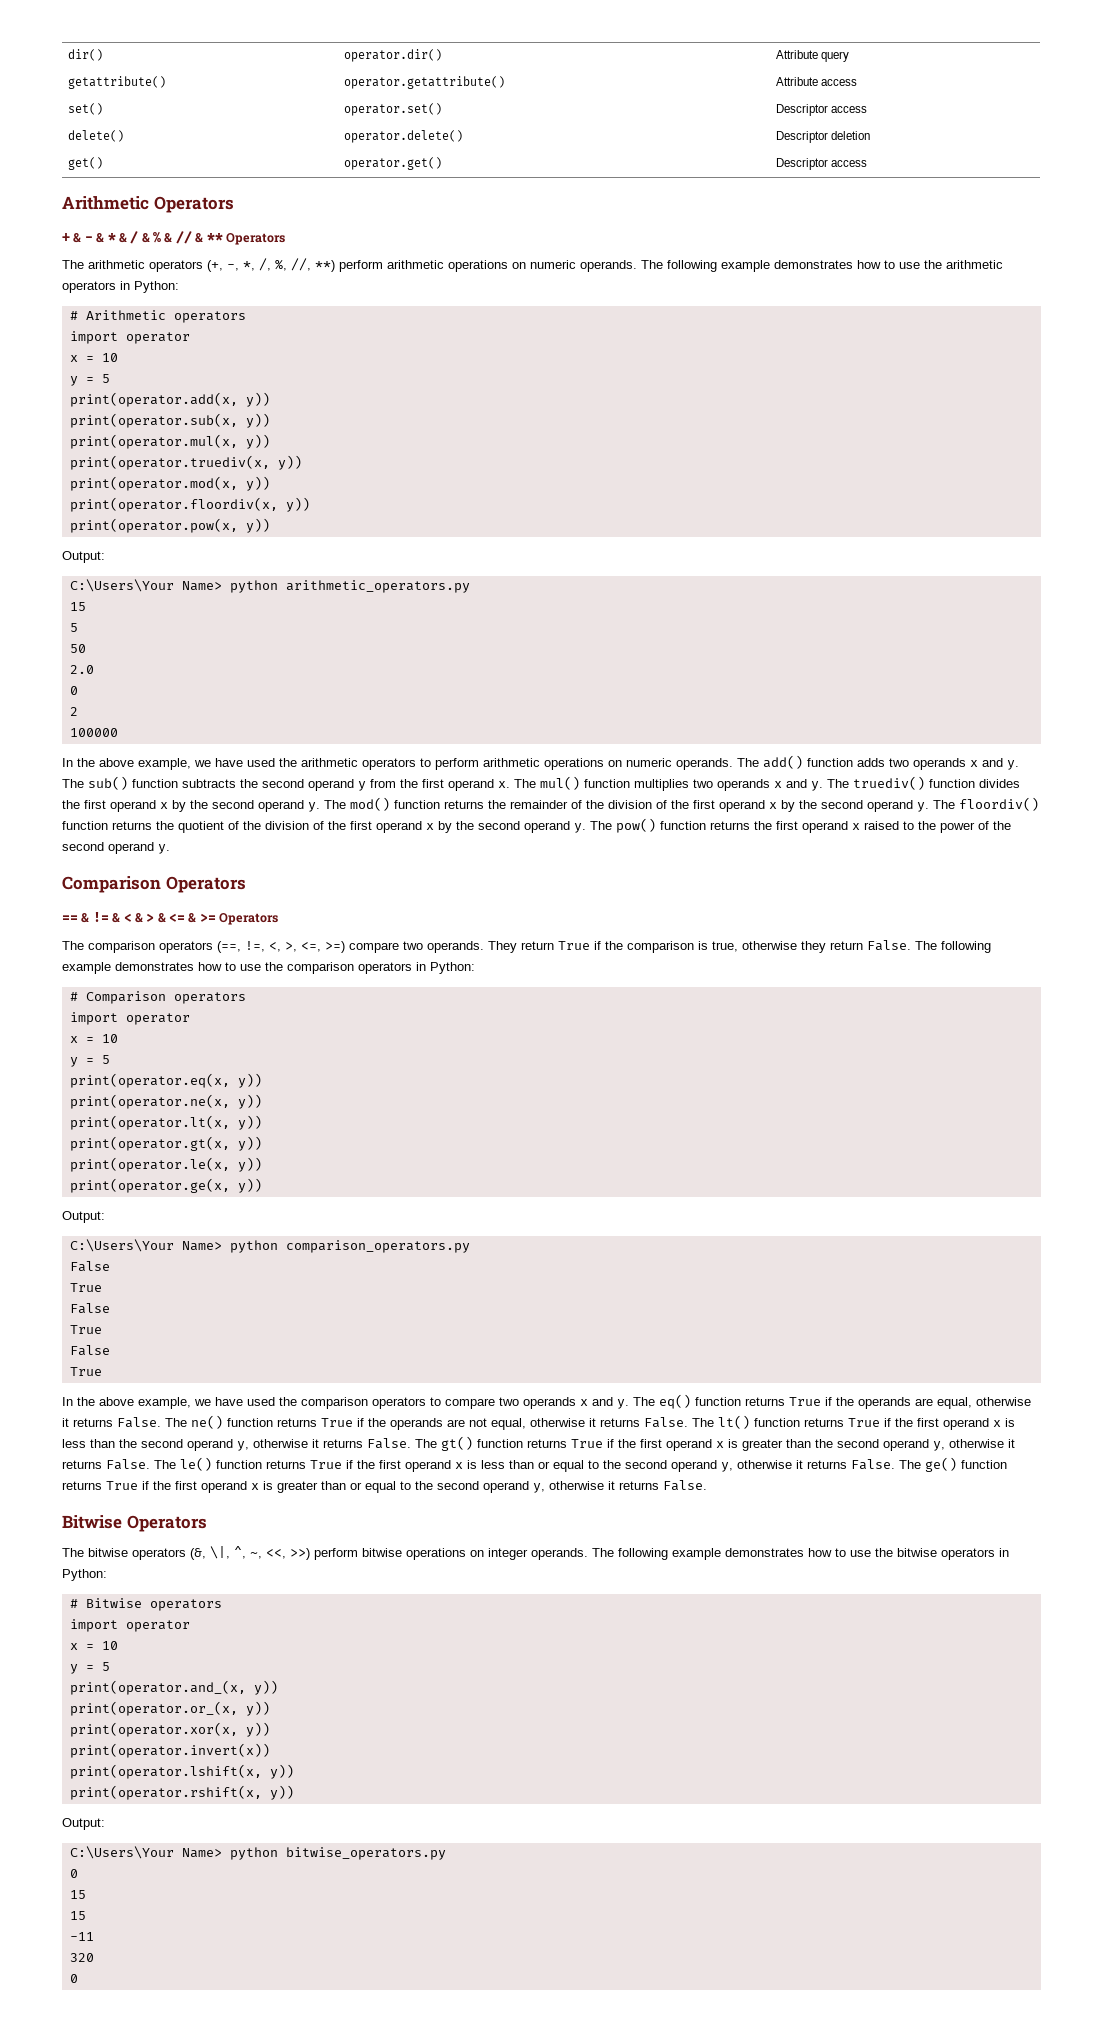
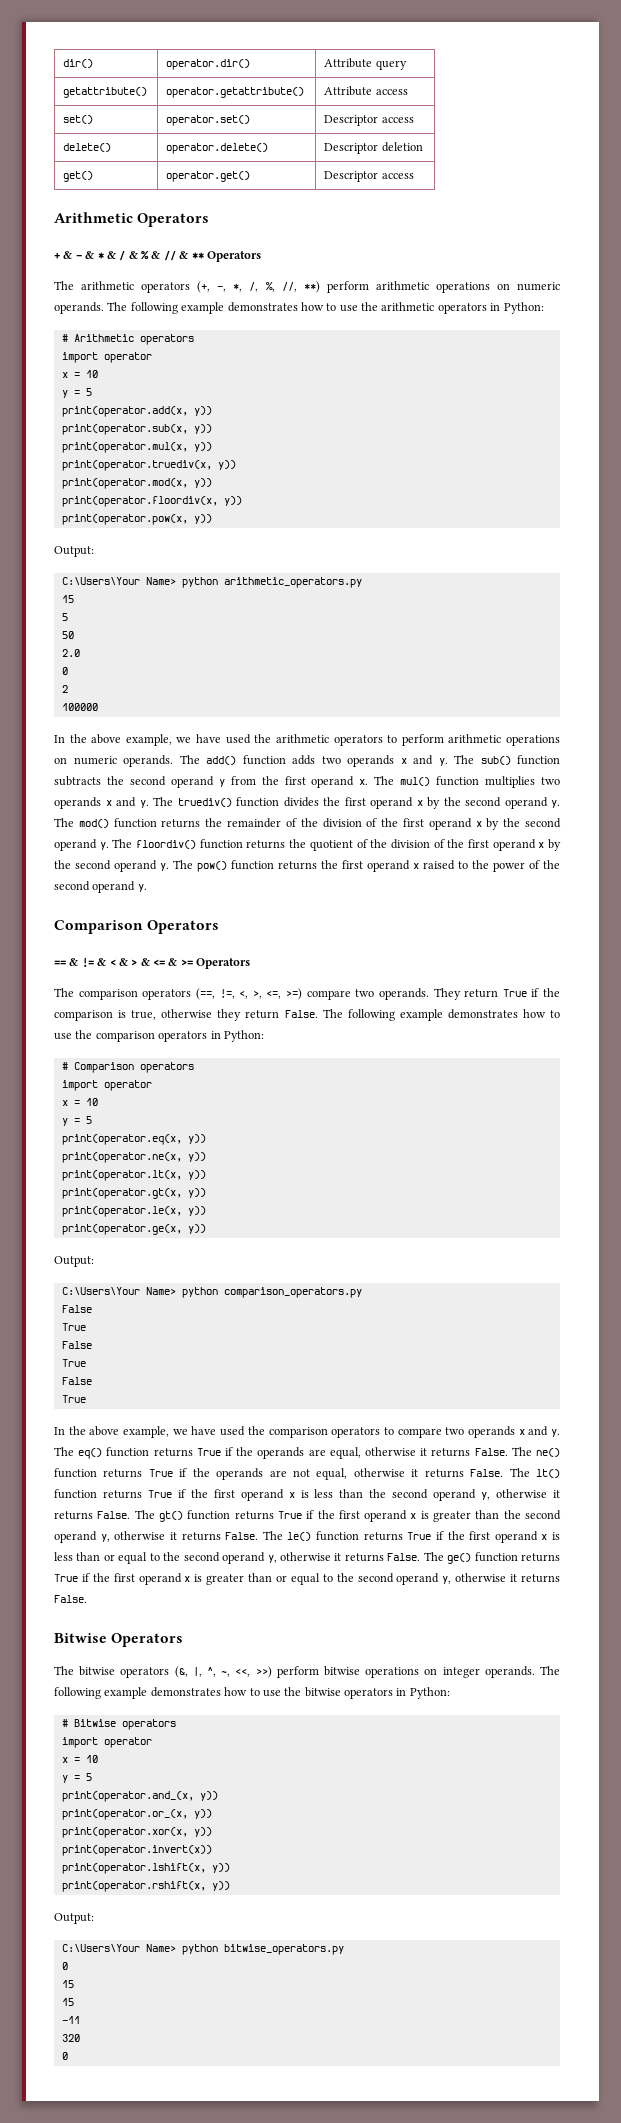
- The bitwise operators (&, \|, ^, ~, <<, >>) perform bitwise operations on integer operands.
+ The bitwise operators (&, |, ^, ~, <<, >>) perform bitwise operations on integer operands.

